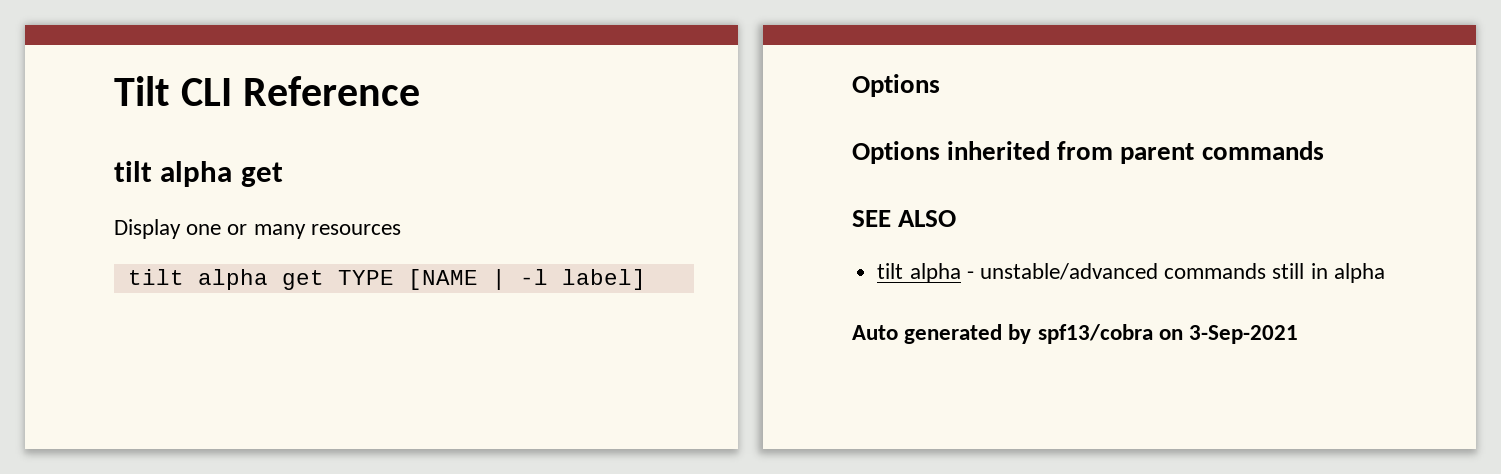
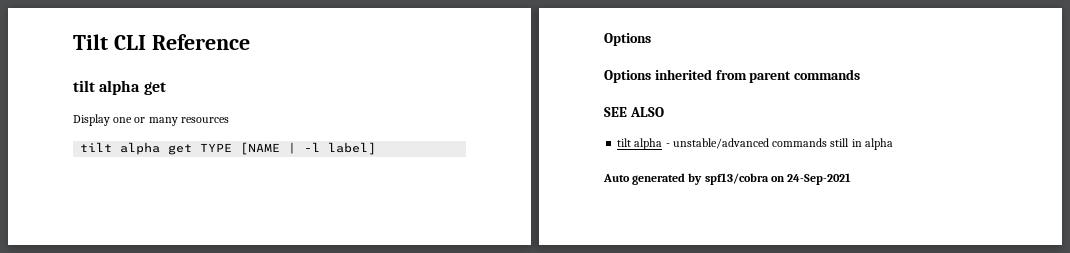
- Auto generated by spf13/cobra on 3-Sep-2021
+ Auto generated by spf13/cobra on 24-Sep-2021

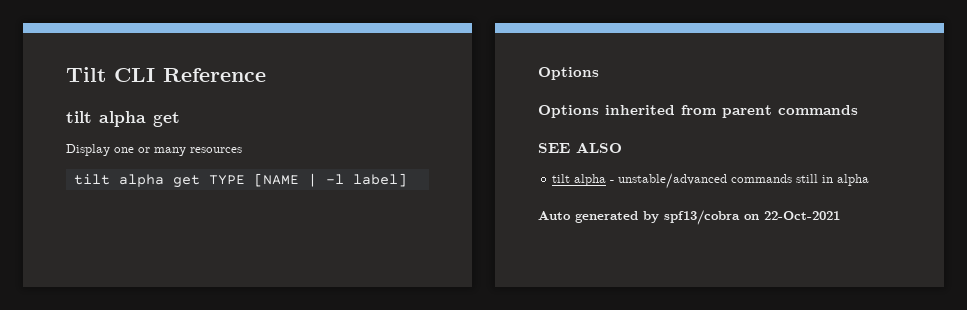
- Auto generated by spf13/cobra on 24-Sep-2021
+ Auto generated by spf13/cobra on 22-Oct-2021

